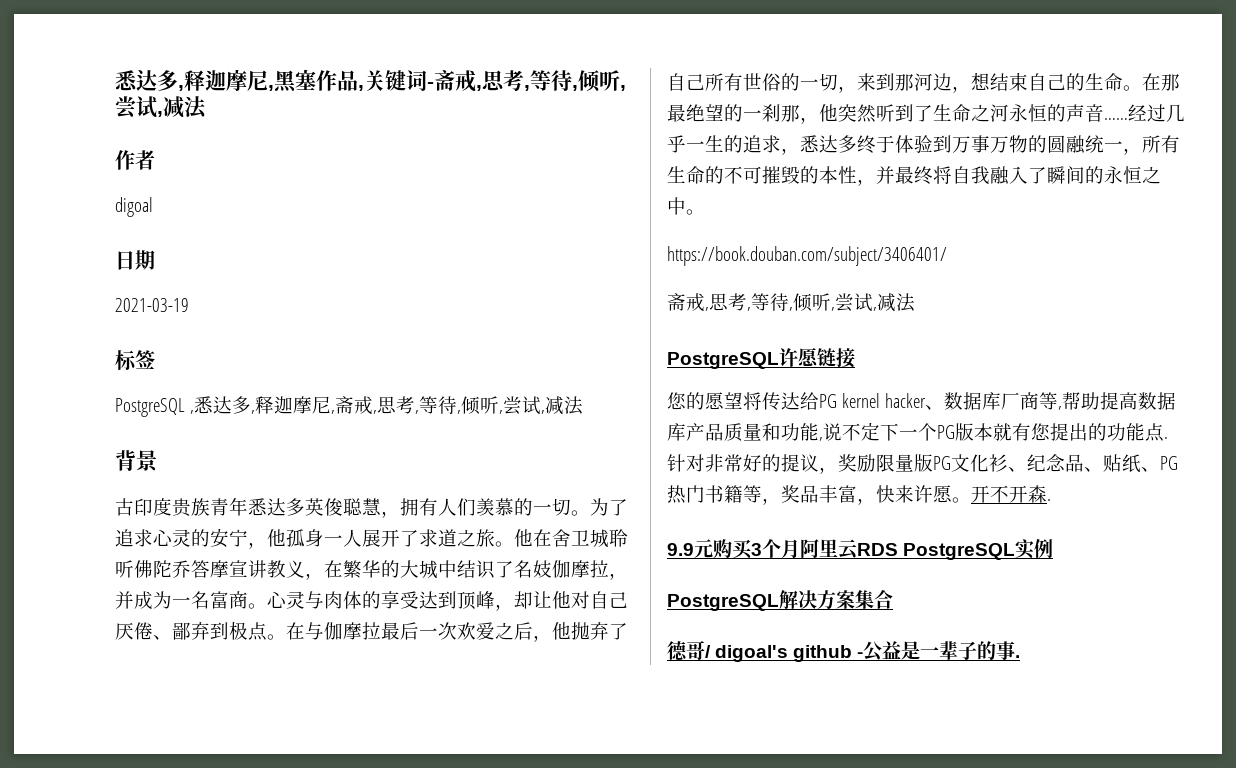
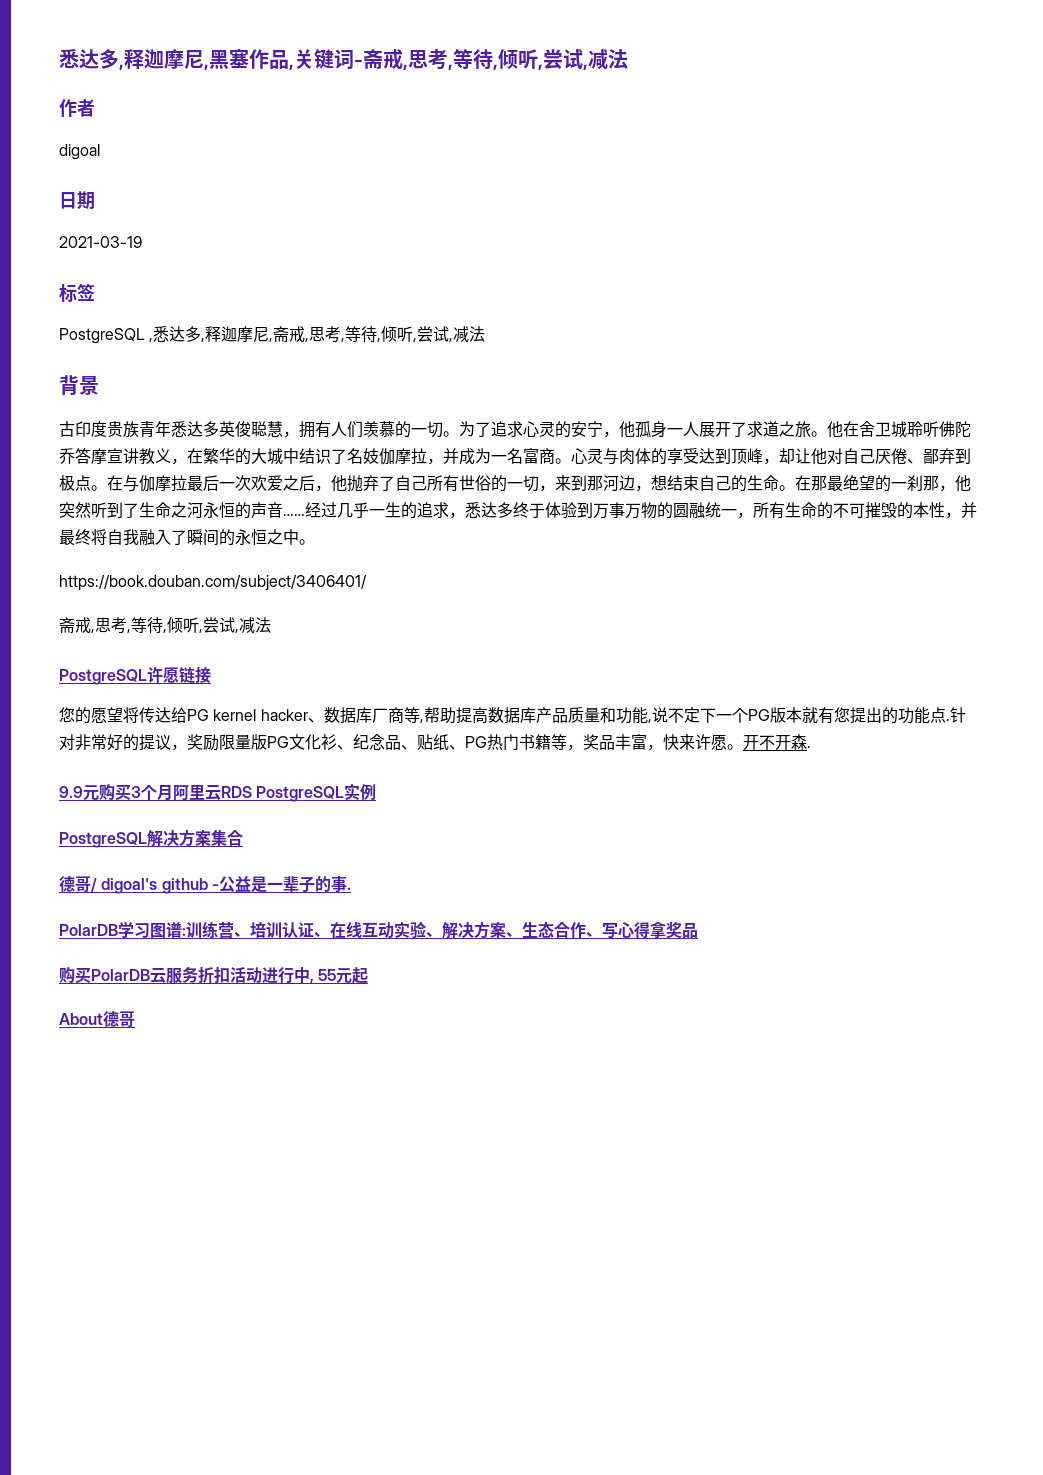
+ PolarDB学习图谱:训练营、培训认证、在线互动实验、解决方案、生态合作、写心得拿奖品
+ 购买PolarDB云服务折扣活动进行中, 55元起
+ About德哥

